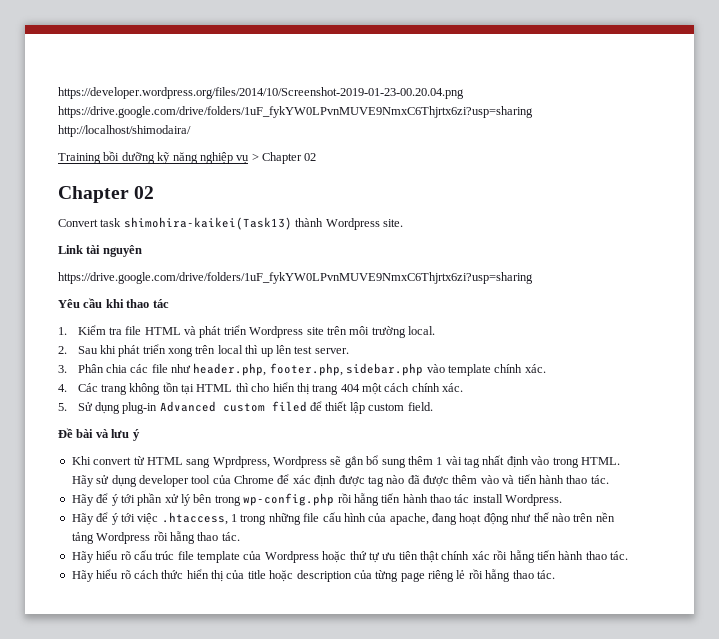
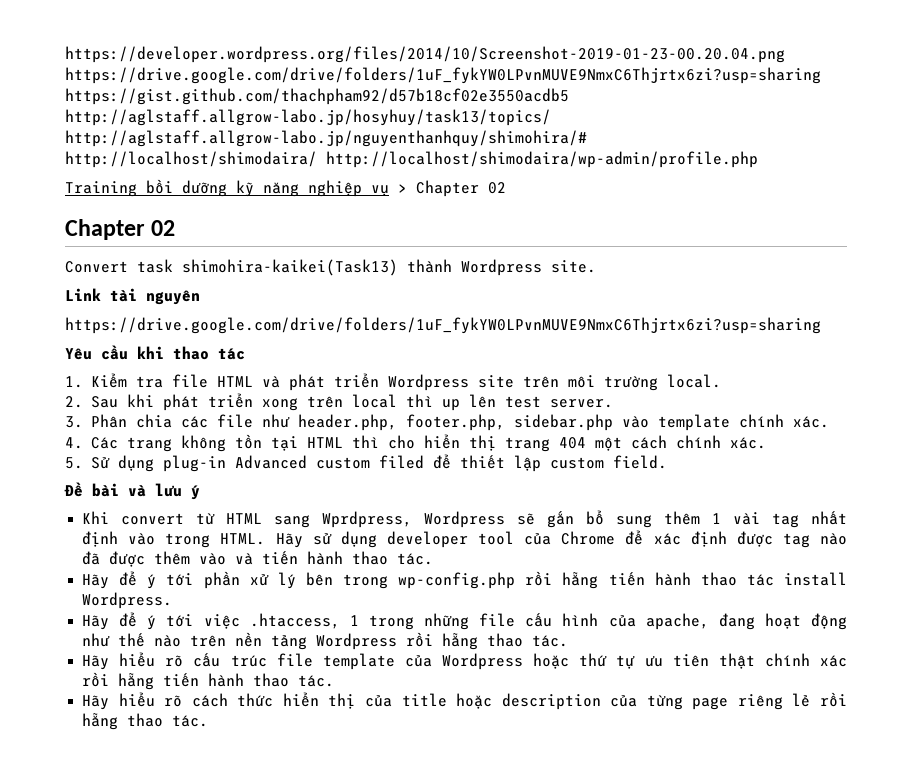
- https://developer.wordpress.org/files/2014/10/Screenshot-2019-01-23-00.20.04.png https://drive.google.com/drive/folders/1uF_fykYW0LPvnMUVE9NmxC6Thjrtx6zi?usp=sharing http://localhost/shimodaira/
+ https://developer.wordpress.org/files/2014/10/Screenshot-2019-01-23-00.20.04.png https://drive.google.com/drive/folders/1uF_fykYW0LPvnMUVE9NmxC6Thjrtx6zi?usp=sharing https://gist.github.com/thachpham92/d57b18cf02e3550acdb5 http://aglstaff.allgrow-labo.jp/hosyhuy/task13/topics/ http://aglstaff.allgrow-labo.jp/nguyenthanhquy/shimohira/# http://localhost/shimodaira/ http://localhost/shimodaira/wp-admin/profile.php

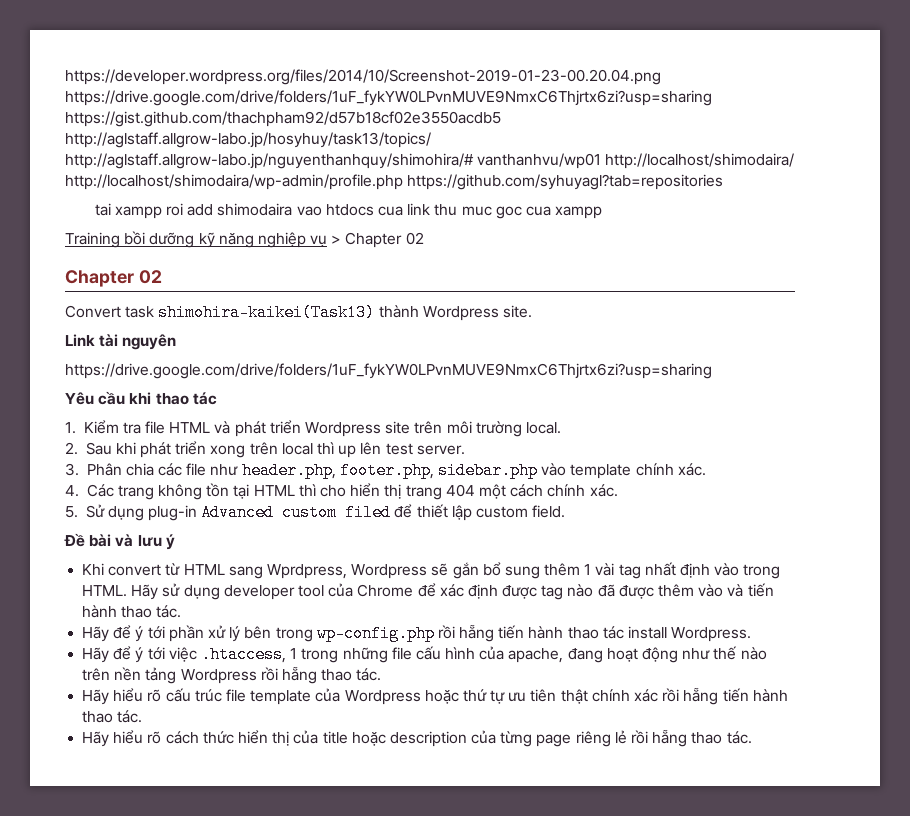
- https://developer.wordpress.org/files/2014/10/Screenshot-2019-01-23-00.20.04.png https://drive.google.com/drive/folders/1uF_fykYW0LPvnMUVE9NmxC6Thjrtx6zi?usp=sharing https://gist.github.com/thachpham92/d57b18cf02e3550acdb5 http://aglstaff.allgrow-labo.jp/hosyhuy/task13/topics/ http://aglstaff.allgrow-labo.jp/nguyenthanhquy/shimohira/# http://localhost/shimodaira/ http://localhost/shimodaira/wp-admin/profile.php
+ https://developer.wordpress.org/files/2014/10/Screenshot-2019-01-23-00.20.04.png https://drive.google.com/drive/folders/1uF_fykYW0LPvnMUVE9NmxC6Thjrtx6zi?usp=sharing https://gist.github.com/thachpham92/d57b18cf02e3550acdb5 http://aglstaff.allgrow-labo.jp/hosyhuy/task13/topics/ http://aglstaff.allgrow-labo.jp/nguyenthanhquy/shimohira/# vanthanhvu/wp01 http://localhost/shimodaira/ http://localhost/shimodaira/wp-admin/profile.php https://github.com/syhuyagl?tab=repositories
+ tai xampp roi add shimodaira vao htdocs cua link thu muc goc cua xampp

